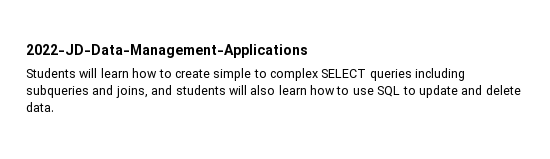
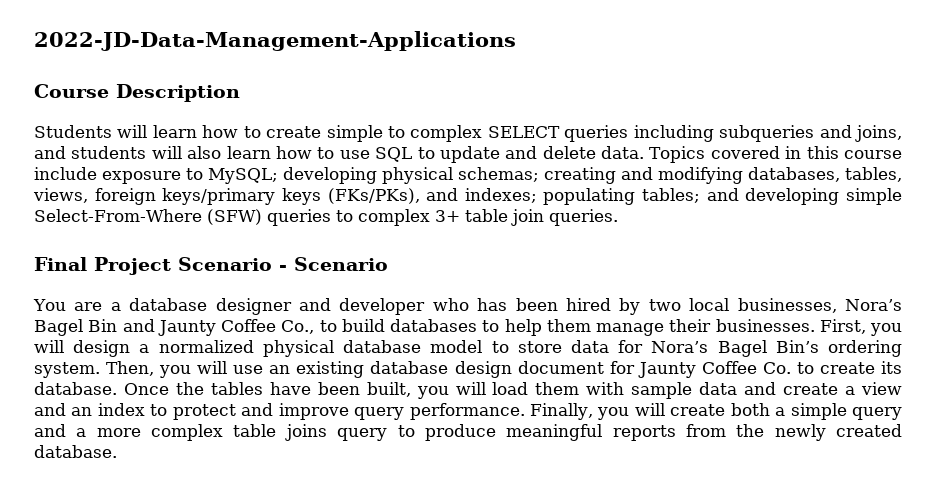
+ Course Description
+ Topics covered in this course include exposure to MySQL; developing physical schemas; creating and modifying databases, tables, views, foreign keys/primary keys (FKs/PKs), and indexes; populating tables; and developing simple Select-From-Where (SFW) queries to complex 3+ table join queries.
+ Final Project Scenario - Scenario
+ You are a database designer and developer who has been hired by two local businesses, Nora’s Bagel Bin and Jaunty Coffee Co., to build databases to help them manage their businesses. First, you will design a normalized physical database model to store data for Nora’s Bagel Bin’s ordering system. Then, you will use an existing database design document for Jaunty Coffee Co. to create its database. Once the tables have been built, you will load them with sample data and create a view and an index to protect and improve query performance. Finally, you will create both a simple query and a more complex table joins query to produce meaningful reports from the newly created database.

